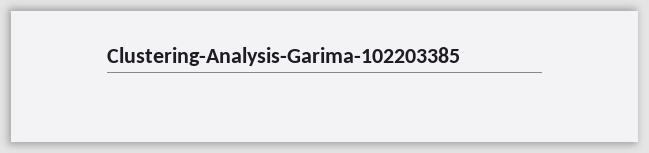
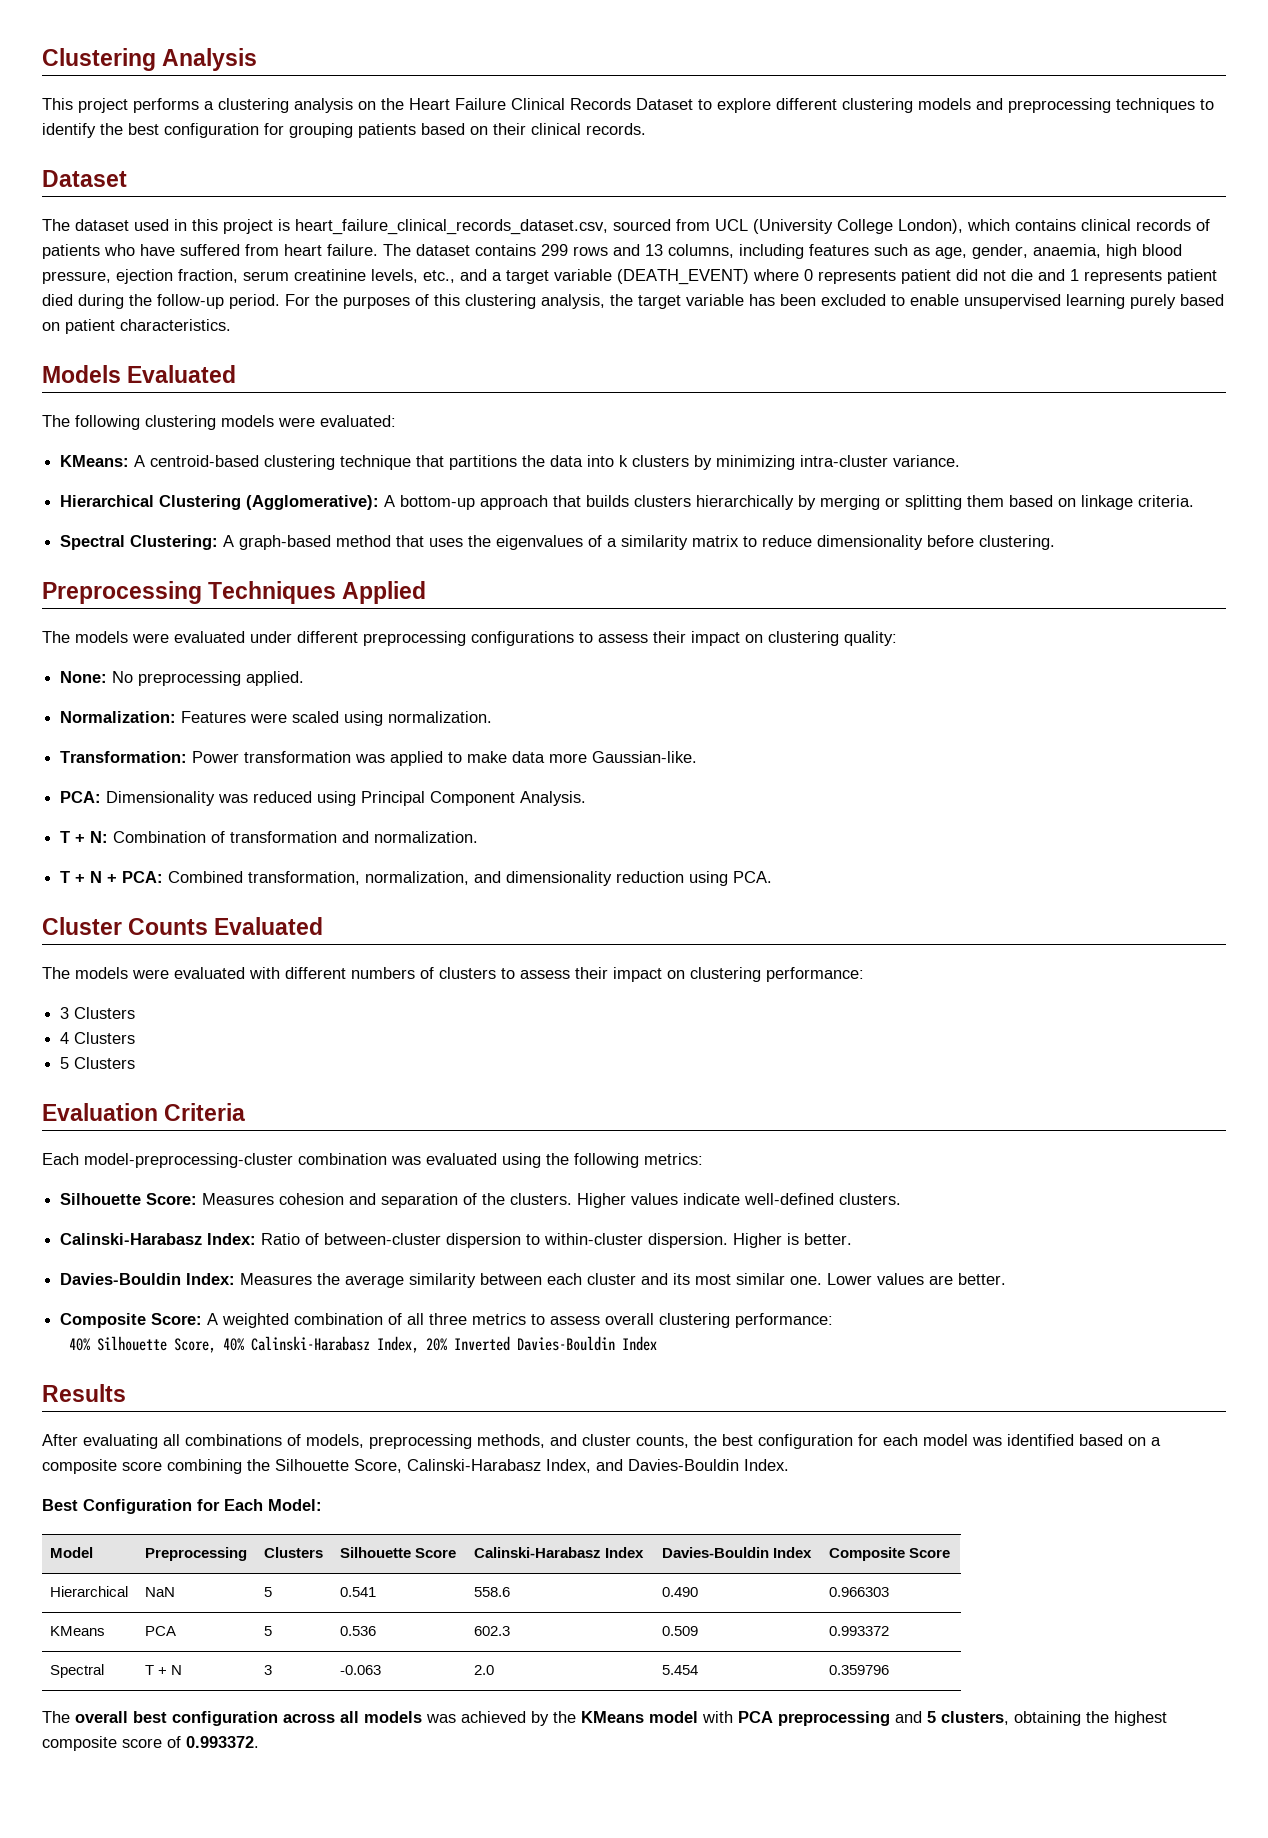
- Clustering-Analysis-Garima-102203385
+ Clustering Analysis
+ This project performs a clustering analysis on the Heart Failure Clinical Records Dataset to explore different clustering models and preprocessing techniques to identify the best configuration for grouping patients based on their clinical records.
+ Dataset
+ The dataset used in this project is heart_failure_clinical_records_dataset.csv, sourced from UCL (University College London), which contains clinical records of patients who have suffered from heart failure. The dataset contains 299 rows and 13 columns, including features such as age, gender, anaemia, high blood pressure, ejection fraction, serum creatinine levels, etc., and a target variable (DEATH_EVENT) where 0 represents patient did not die and 1 represents patient died during the follow-up period. For the purposes of this clustering analysis, the target variable has been excluded to enable unsupervised learning purely based on patient characteristics.
+ Models Evaluated
+ The following clustering models were evaluated:
+ KMeans: A centroid-based clustering technique that partitions the data into k clusters by minimizing intra-cluster variance.
+ Hierarchical Clustering (Agglomerative): A bottom-up approach that builds clusters hierarchically by merging or splitting them based on linkage criteria.
+ Spectral Clustering: A graph-based method that uses the eigenvalues of a similarity matrix to reduce dimensionality before clustering.
+ Preprocessing Techniques Applied
+ The models were evaluated under different preprocessing configurations to assess their impact on clustering quality:
+ None: No preprocessing applied.
+ Normalization: Features were scaled using normalization.
+ Transformation: Power transformation was applied to make data more Gaussian-like.
+ PCA: Dimensionality was reduced using Principal Component Analysis.
+ T + N: Combination of transformation and normalization.
+ T + N + PCA: Combined transformation, normalization, and dimensionality reduction using PCA.
+ Cluster Counts Evaluated
+ The models were evaluated with different numbers of clusters to assess their impact on clustering performance:
+ 3 Clusters
+ 4 Clusters
+ 5 Clusters
+ Evaluation Criteria
+ Each model-preprocessing-cluster combination was evaluated using the following metrics:
+ Silhouette Score: Measures cohesion and separation of the clusters. Higher values indicate well-defined clusters.
+ Calinski-Harabasz Index: Ratio of between-cluster dispersion to within-cluster dispersion. Higher is better.
+ Davies-Bouldin Index: Measures the average similarity between each cluster and its most similar one. Lower values are better.
+ Composite Score: A weighted combination of all three metrics to assess overall clustering performance:
+ 40% Silhouette Score, 40% Calinski-Harabasz Index, 20% Inverted Davies-Bouldin Index
+ Results
+ After evaluating all combinations of models, preprocessing methods, and cluster counts, the best configuration for each model was identified based on a composite score combining the Silhouette Score, Calinski-Harabasz Index, and Davies-Bouldin Index.
+ Best Configuration for Each Model:
+ Model | Preprocessing | Clusters | Silhouette Score | Calinski-Harabasz Index | Davies-Bouldin Index | Composite Score
+ Hierarchical | NaN | 5 | 0.541 | 558.6 | 0.490 | 0.966303
+ KMeans | PCA | 5 | 0.536 | 602.3 | 0.509 | 0.993372
+ Spectral | T + N | 3 | -0.063 | 2.0 | 5.454 | 0.359796
+ The overall best configuration across all models was achieved by the KMeans model with PCA preprocessing and 5 clusters, obtaining the highest composite score of 0.993372.

